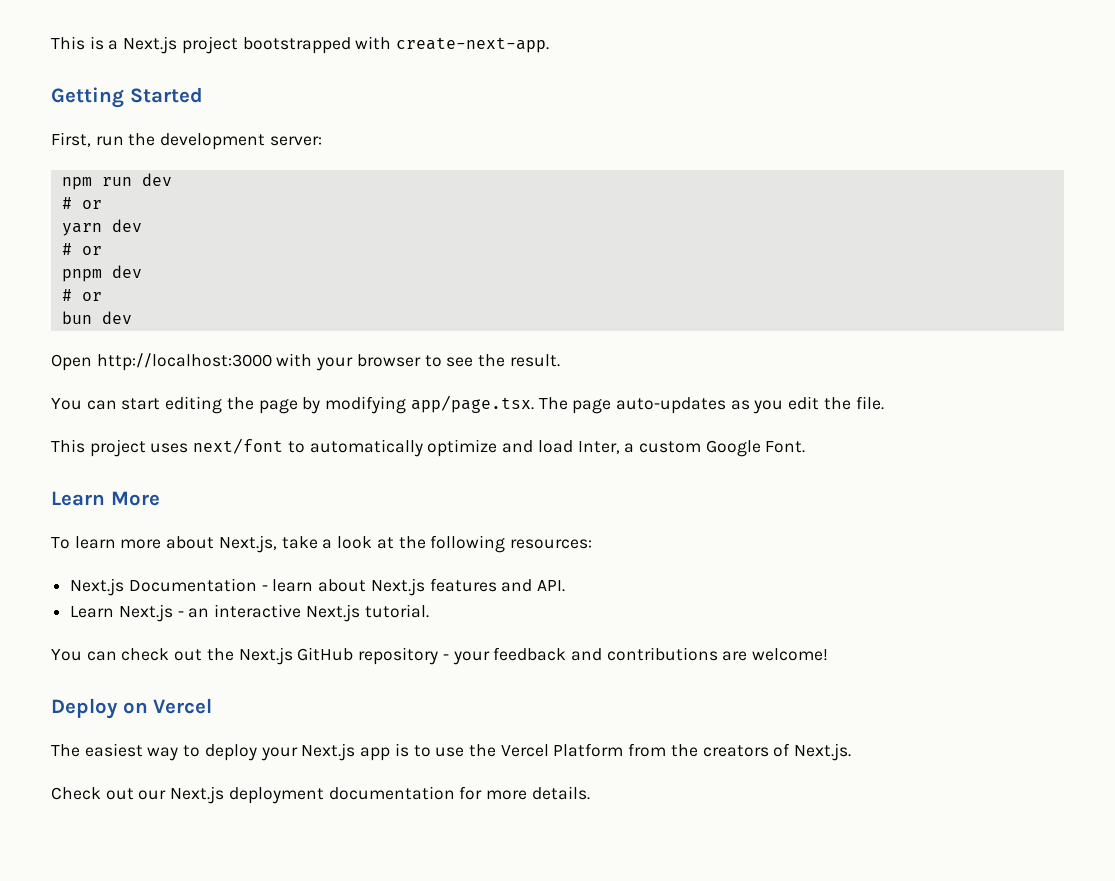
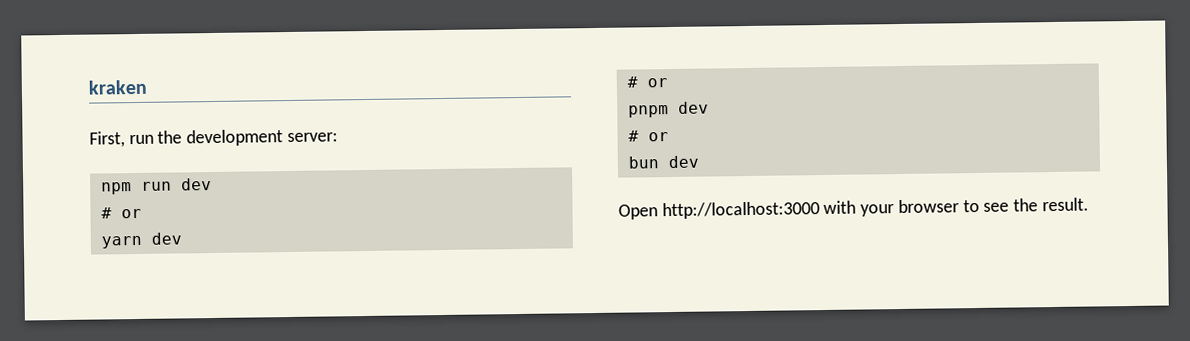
- This is a Next.js project bootstrapped with create-next-app.
- Getting Started
+ kraken
- You can start editing the page by modifying app/page.tsx. The page auto-updates as you edit the file.
- This project uses next/font to automatically optimize and load Inter, a custom Google Font.
- Learn More
- To learn more about Next.js, take a look at the following resources:
- Next.js Documentation - learn about Next.js features and API.
- Learn Next.js - an interactive Next.js tutorial.
- You can check out the Next.js GitHub repository - your feedback and contributions are welcome!
- Deploy on Vercel
- The easiest way to deploy your Next.js app is to use the Vercel Platform from the creators of Next.js.
- Check out our Next.js deployment documentation for more details.

